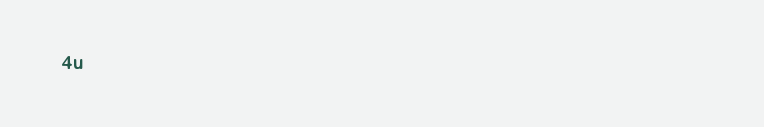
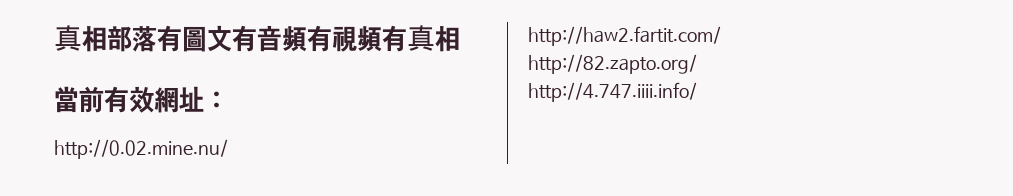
- 4u
+ 真相部落有圖文有音頻有視頻有真相
+ 當前有效網址：
+ http://0.02.mine.nu/
+ http://haw2.fartit.com/
+ http://82.zapto.org/
+ http://4.747.iiii.info/

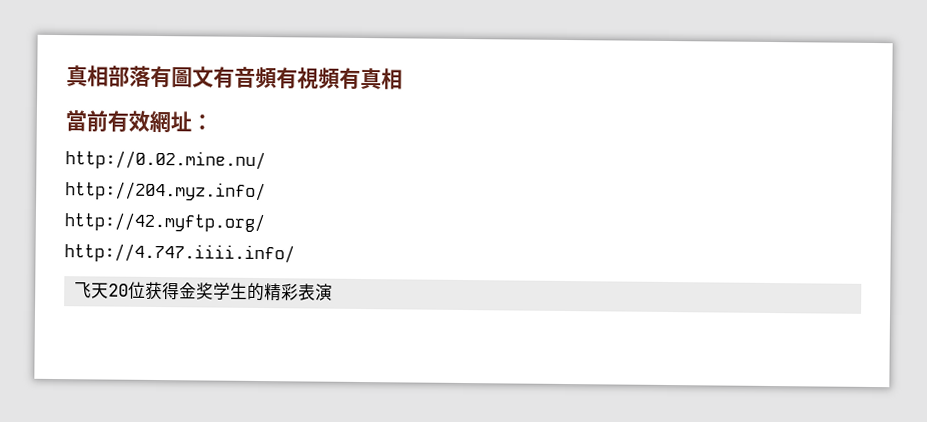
- http://haw2.fartit.com/
- http://82.zapto.org/
+ http://204.myz.info/
+ http://42.myftp.org/
+ 飞天20位获得金奖学生的精彩表演

